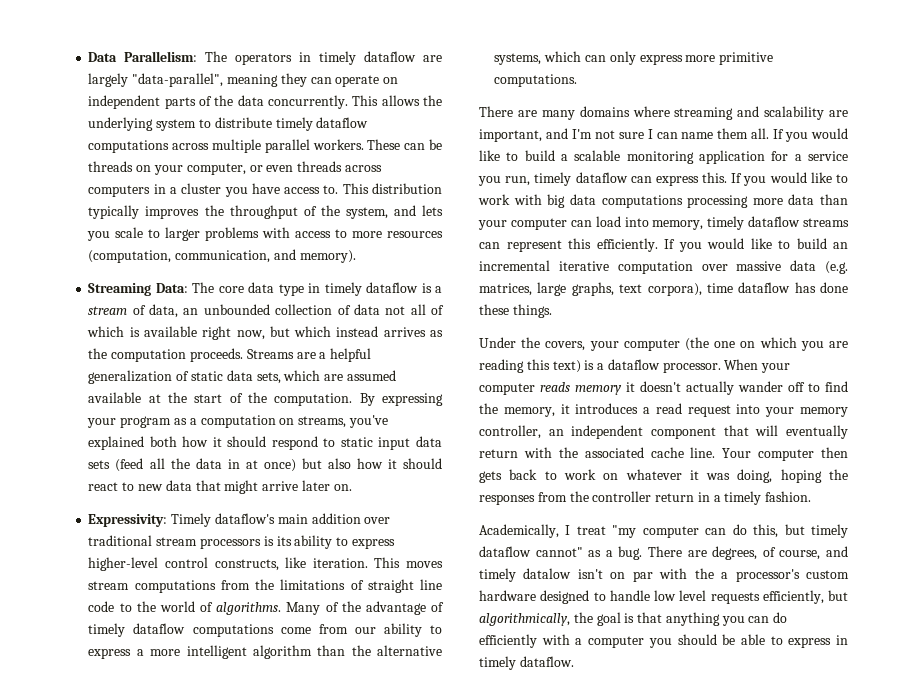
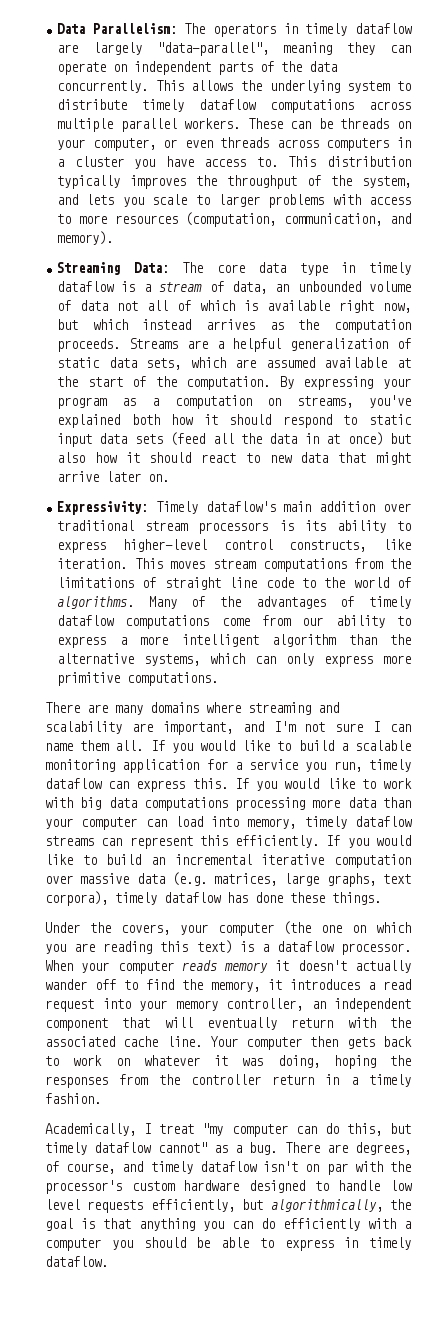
- Streaming Data: The core data type in timely dataflow is a stream of data, an unbounded collection of data not all of which is available right now, but which instead arrives as the computation proceeds.
+ Streaming Data: The core data type in timely dataflow is a stream of data, an unbounded volume of data not all of which is available right now, but which instead arrives as the computation proceeds.
- Many of the advantage of timely dataflow computations come from our ability to express a more intelligent algorithm than the alternative systems, which can only express more primitive computations.
+ Many of the advantages of timely dataflow computations come from our ability to express a more intelligent algorithm than the alternative systems, which can only express more primitive computations.
- If you would like to build an incremental iterative computation over massive data (e.g. matrices, large graphs, text corpora), time dataflow has done these things.
+ If you would like to build an incremental iterative computation over massive data (e.g. matrices, large graphs, text corpora), timely dataflow has done these things.
- There are degrees, of course, and timely datalow isn't on par with the a processor's custom hardware designed to handle low level requests efficiently, but algorithmically, the goal is that anything you can do efficiently with a computer you should be able to express in timely dataflow.
+ There are degrees, of course, and timely dataflow isn't on par with the processor's custom hardware designed to handle low level requests efficiently, but algorithmically, the goal is that anything you can do efficiently with a computer you should be able to express in timely dataflow.

